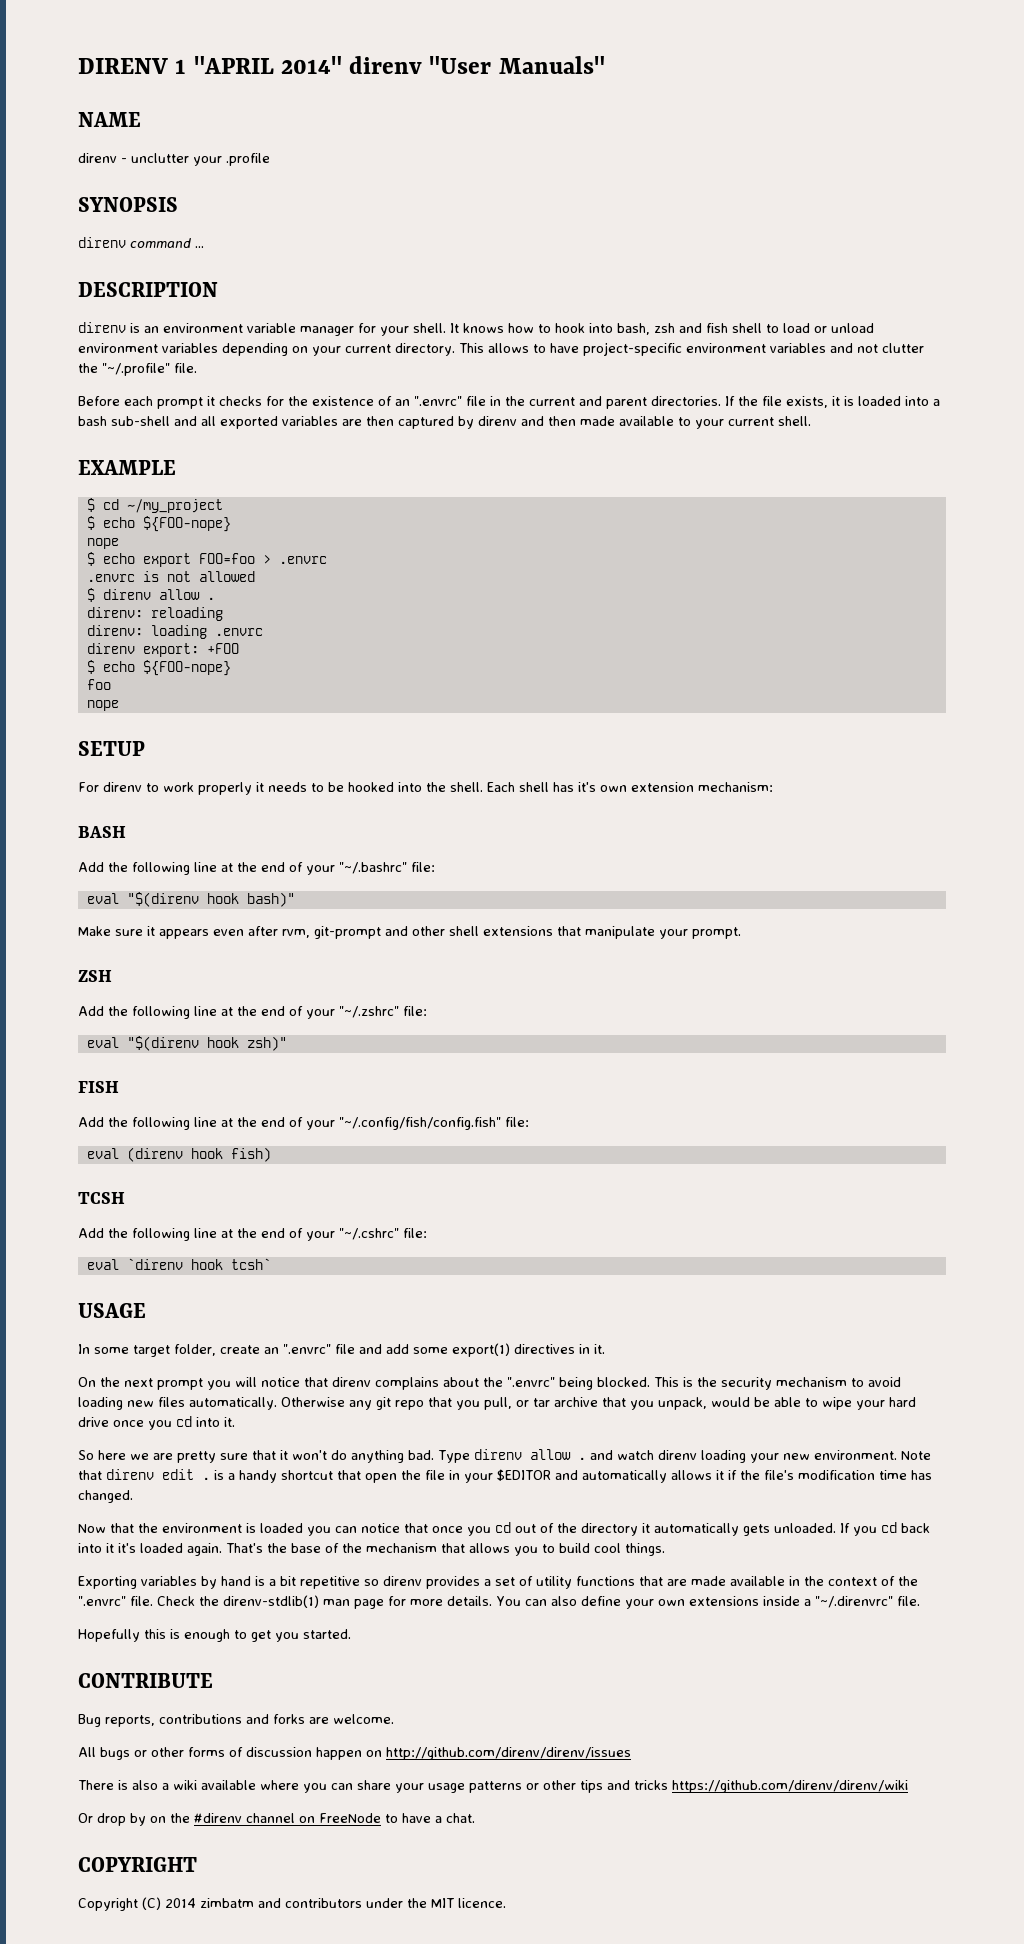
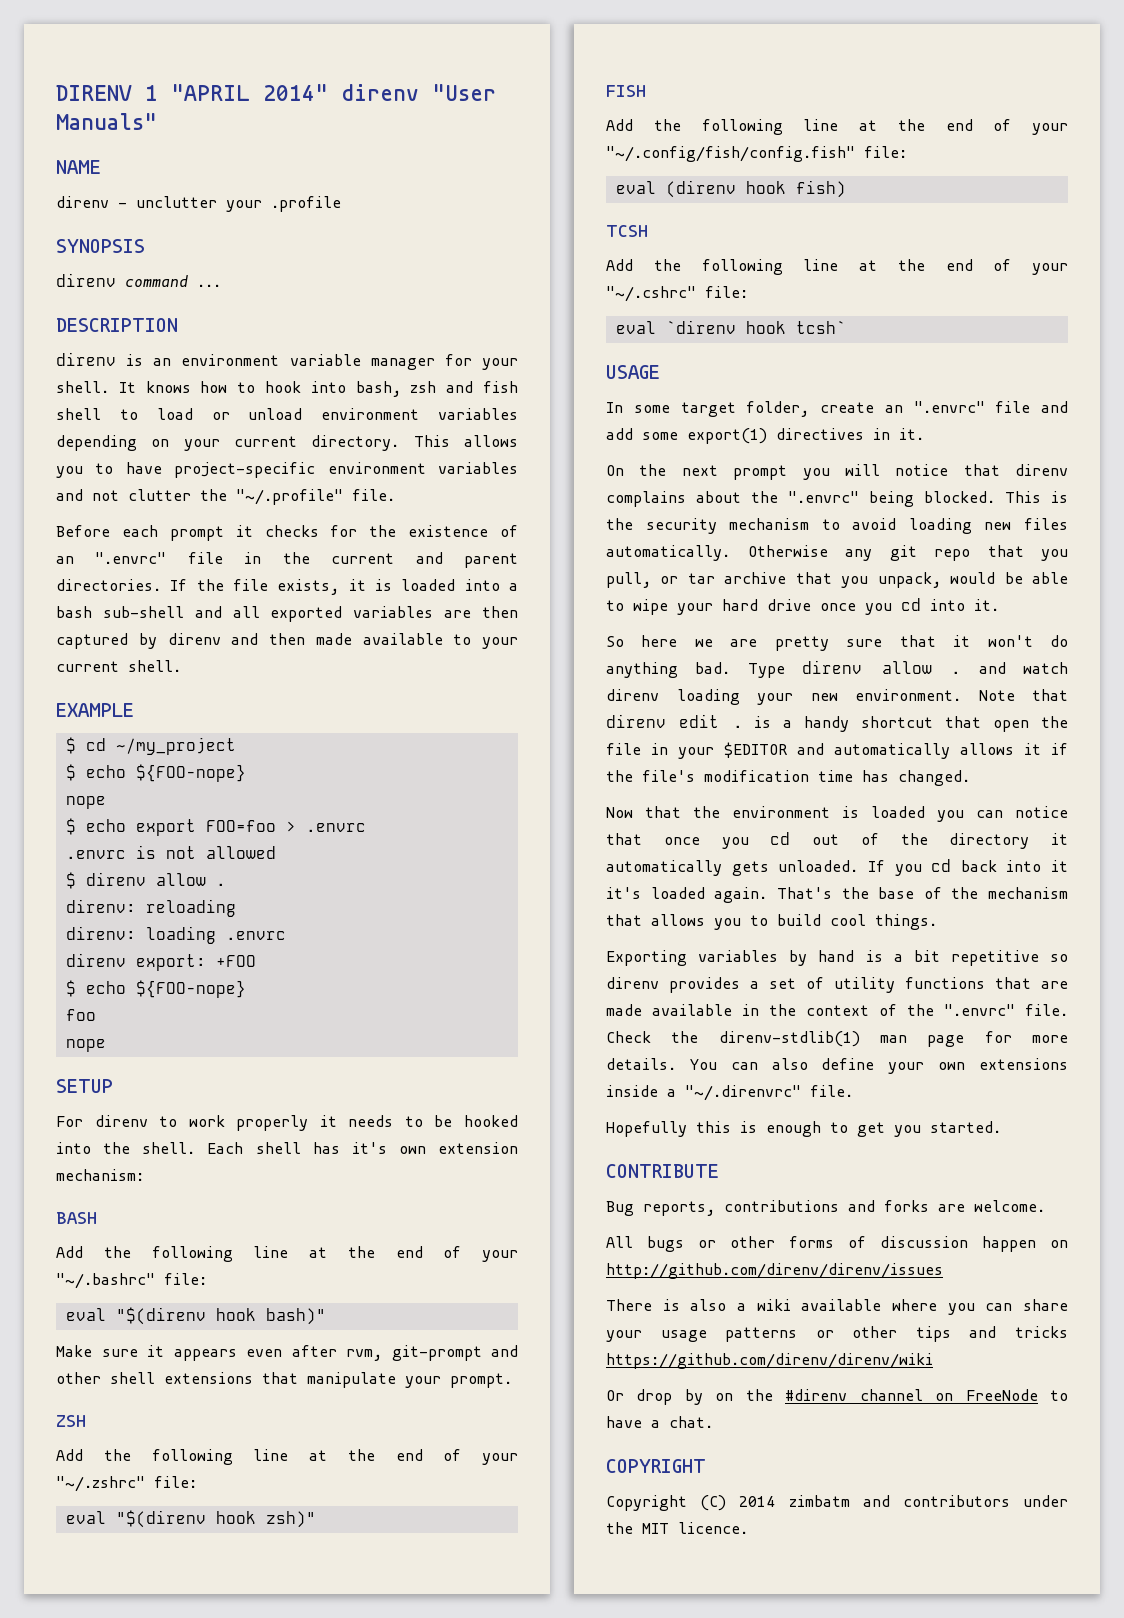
- This allows to have project-specific environment variables and not clutter the "~/.profile" file.
+ This allows you to have project-specific environment variables and not clutter the "~/.profile" file.

